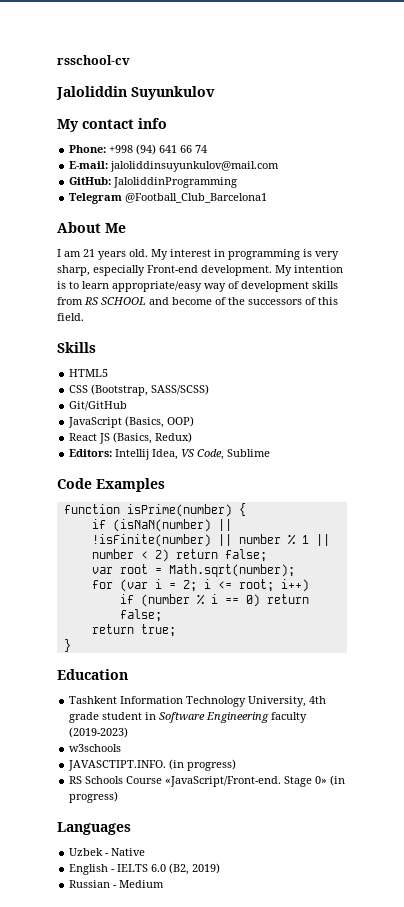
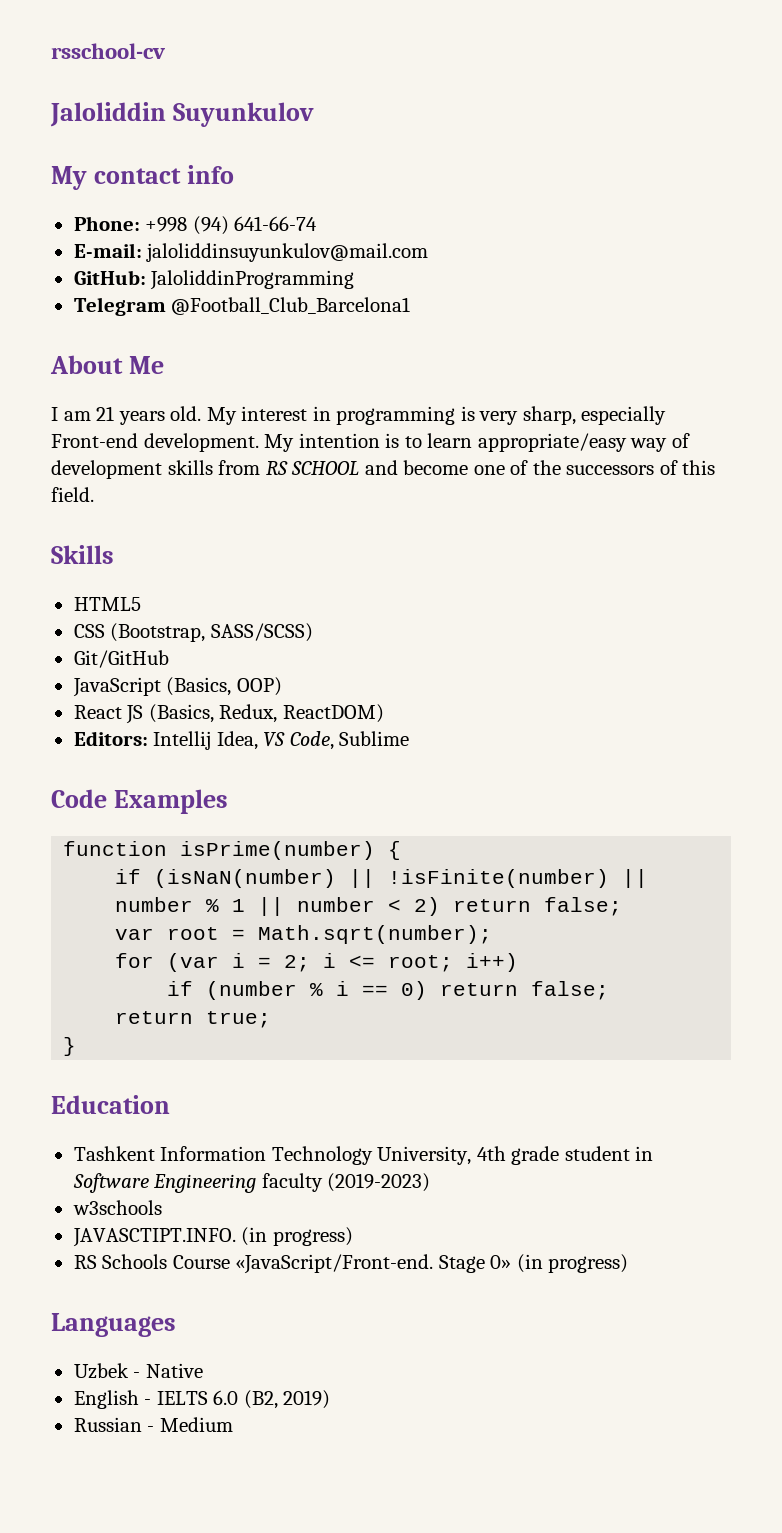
- Phone: +998 (94) 641 66 74
+ Phone: +998 (94) 641-66-74
- My intention is to learn appropriate/easy way of development skills from RS SCHOOL and become of the successors of this field.
+ My intention is to learn appropriate/easy way of development skills from RS SCHOOL and become one of the successors of this field.
- React JS (Basics, Redux)
+ React JS (Basics, Redux, ReactDOM)

